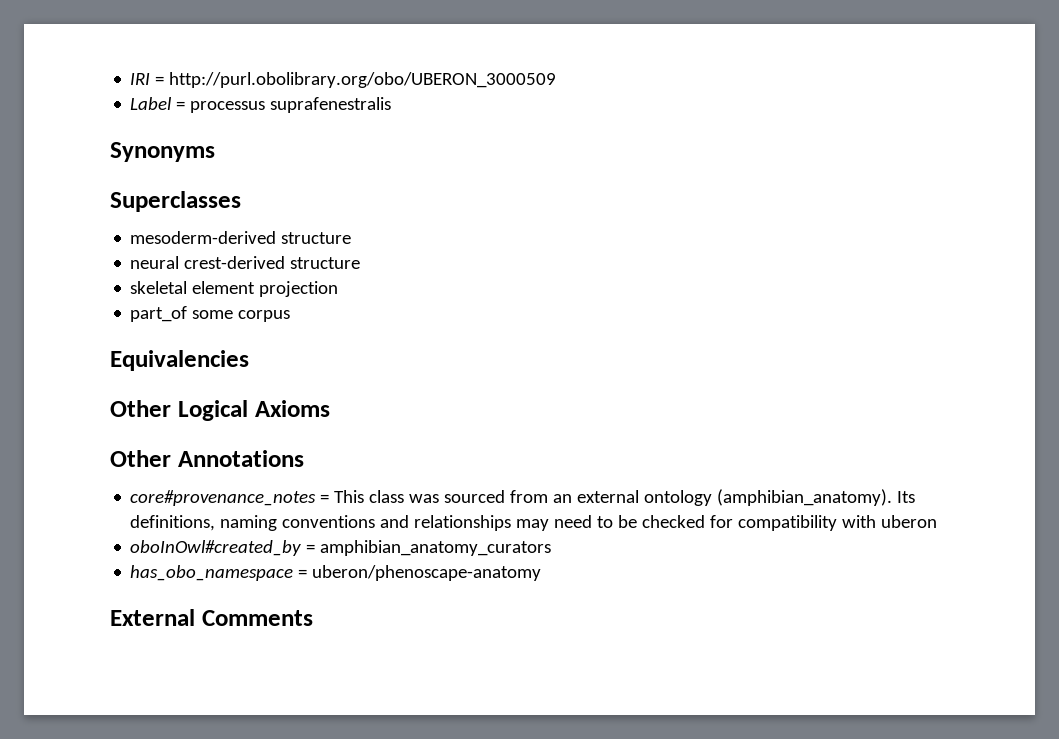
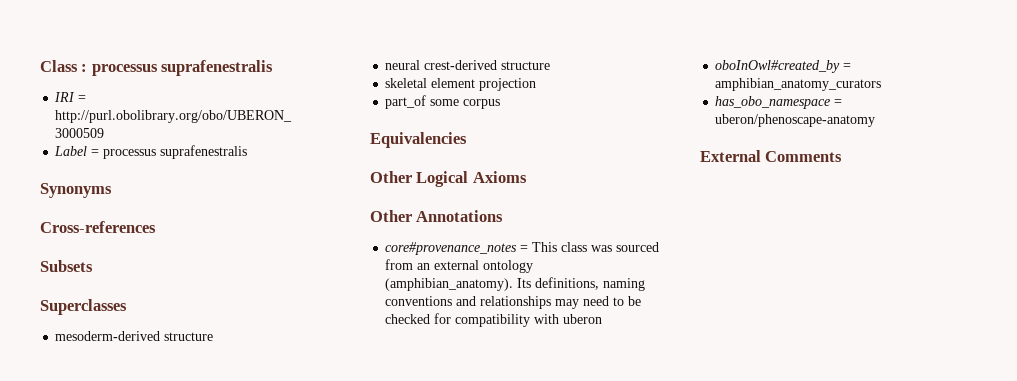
+ Class : processus suprafenestralis
+ Cross-references
+ Subsets

